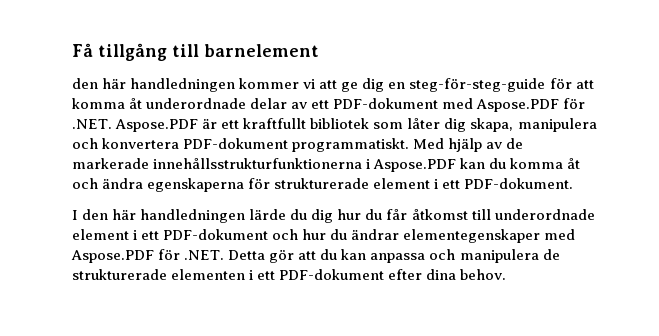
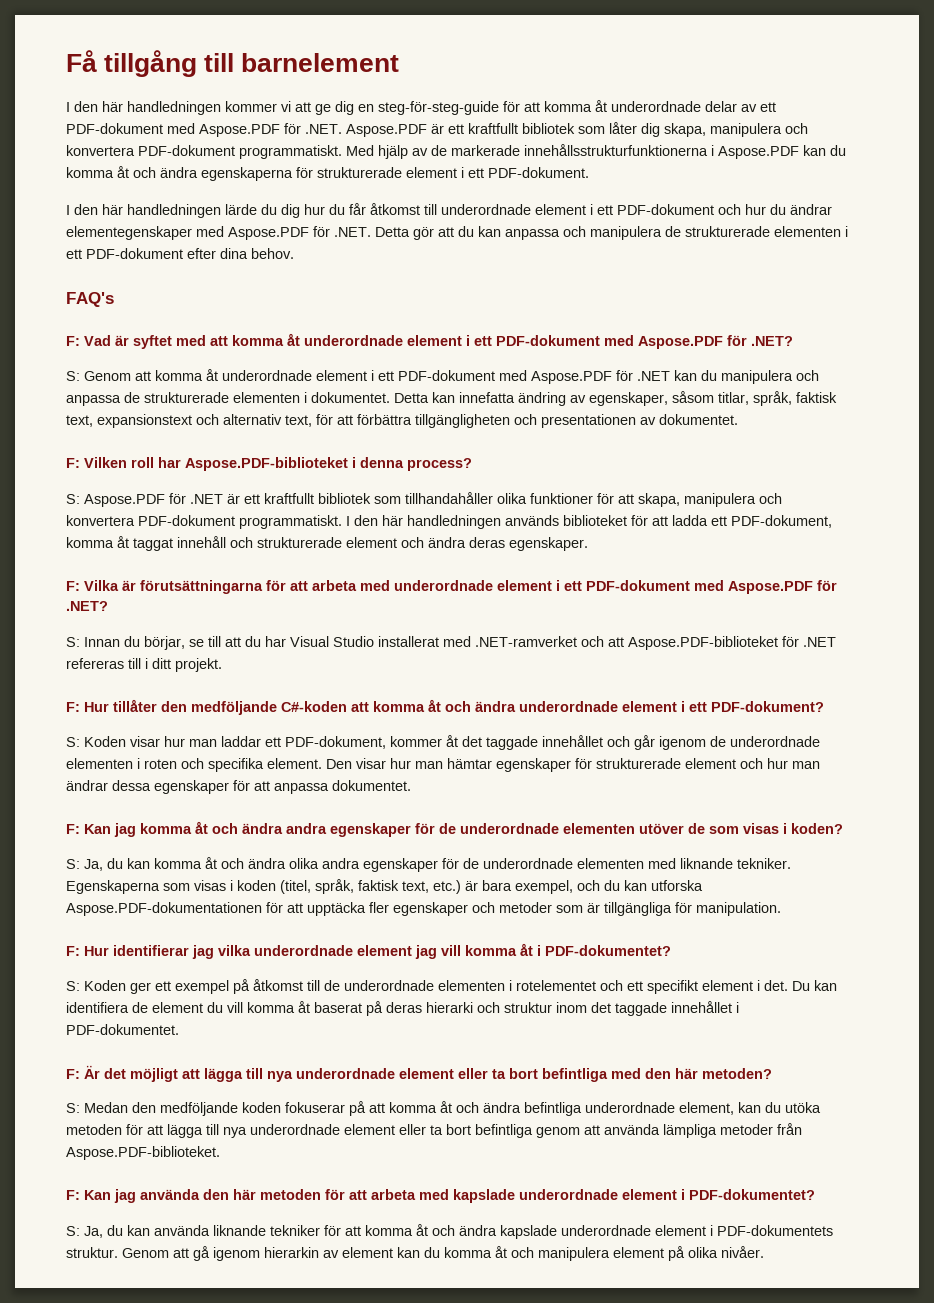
- den här handledningen kommer vi att ge dig en steg-för-steg-guide för att komma åt underordnade delar av ett PDF-dokument med Aspose.PDF för .NET. Aspose.PDF är ett kraftfullt bibliotek som låter dig skapa, manipulera och konvertera PDF-dokument programmatiskt.
+ I den här handledningen kommer vi att ge dig en steg-för-steg-guide för att komma åt underordnade delar av ett PDF-dokument med Aspose.PDF för .NET. Aspose.PDF är ett kraftfullt bibliotek som låter dig skapa, manipulera och konvertera PDF-dokument programmatiskt.
+ FAQ's
+ F: Vad är syftet med att komma åt underordnade element i ett PDF-dokument med Aspose.PDF för .NET?
+ S: Genom att komma åt underordnade element i ett PDF-dokument med Aspose.PDF för .NET kan du manipulera och anpassa de strukturerade elementen i dokumentet. Detta kan innefatta ändring av egenskaper, såsom titlar, språk, faktisk text, expansionstext och alternativ text, för att förbättra tillgängligheten och presentationen av dokumentet.
+ F: Vilken roll har Aspose.PDF-biblioteket i denna process?
+ S: Aspose.PDF för .NET är ett kraftfullt bibliotek som tillhandahåller olika funktioner för att skapa, manipulera och konvertera PDF-dokument programmatiskt. I den här handledningen används biblioteket för att ladda ett PDF-dokument, komma åt taggat innehåll och strukturerade element och ändra deras egenskaper.
+ F: Vilka är förutsättningarna för att arbeta med underordnade element i ett PDF-dokument med Aspose.PDF för .NET?
+ S: Innan du börjar, se till att du har Visual Studio installerat med .NET-ramverket och att Aspose.PDF-biblioteket för .NET refereras till i ditt projekt.
+ F: Hur tillåter den medföljande C#-koden att komma åt och ändra underordnade element i ett PDF-dokument?
+ S: Koden visar hur man laddar ett PDF-dokument, kommer åt det taggade innehållet och går igenom de underordnade elementen i roten och specifika element. Den visar hur man hämtar egenskaper för strukturerade element och hur man ändrar dessa egenskaper för att anpassa dokumentet.
+ F: Kan jag komma åt och ändra andra egenskaper för de underordnade elementen utöver de som visas i koden?
+ S: Ja, du kan komma åt och ändra olika andra egenskaper för de underordnade elementen med liknande tekniker. Egenskaperna som visas i koden (titel, språk, faktisk text, etc.) är bara exempel, och du kan utforska Aspose.PDF-dokumentationen för att upptäcka fler egenskaper och metoder som är tillgängliga för manipulation.
+ F: Hur identifierar jag vilka underordnade element jag vill komma åt i PDF-dokumentet?
+ S: Koden ger ett exempel på åtkomst till de underordnade elementen i rotelementet och ett specifikt element i det. Du kan identifiera de element du vill komma åt baserat på deras hierarki och struktur inom det taggade innehållet i PDF-dokumentet.
+ F: Är det möjligt att lägga till nya underordnade element eller ta bort befintliga med den här metoden?
+ S: Medan den medföljande koden fokuserar på att komma åt och ändra befintliga underordnade element, kan du utöka metoden för att lägga till nya underordnade element eller ta bort befintliga genom att använda lämpliga metoder från Aspose.PDF-biblioteket.
+ F: Kan jag använda den här metoden för att arbeta med kapslade underordnade element i PDF-dokumentet?
+ S: Ja, du kan använda liknande tekniker för att komma åt och ändra kapslade underordnade element i PDF-dokumentets struktur. Genom att gå igenom hierarkin av element kan du komma åt och manipulera element på olika nivåer.

